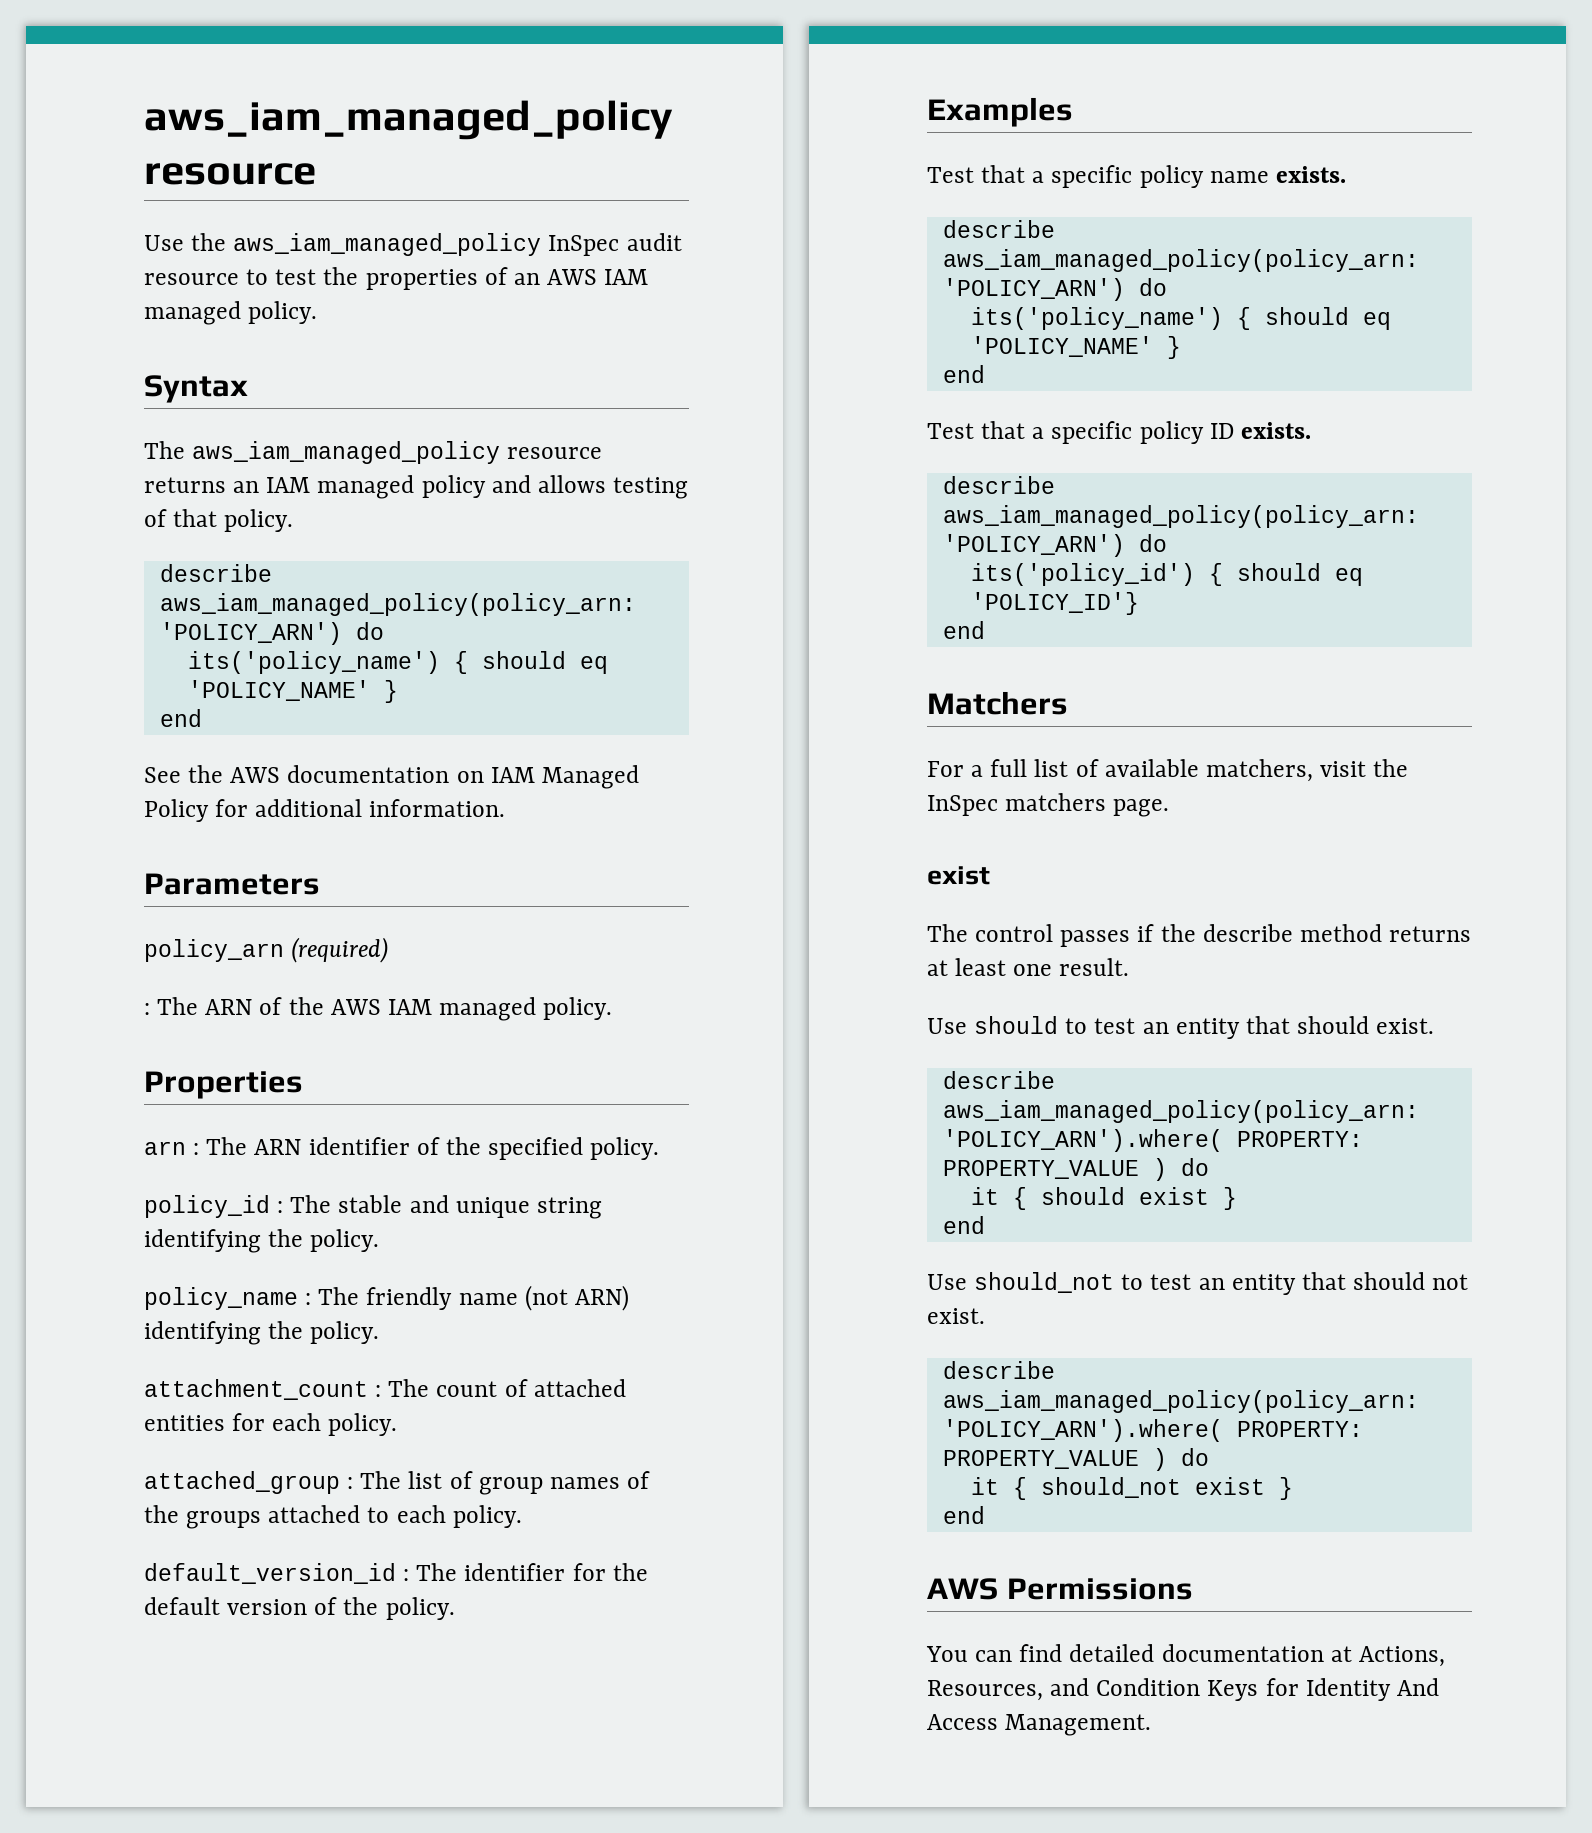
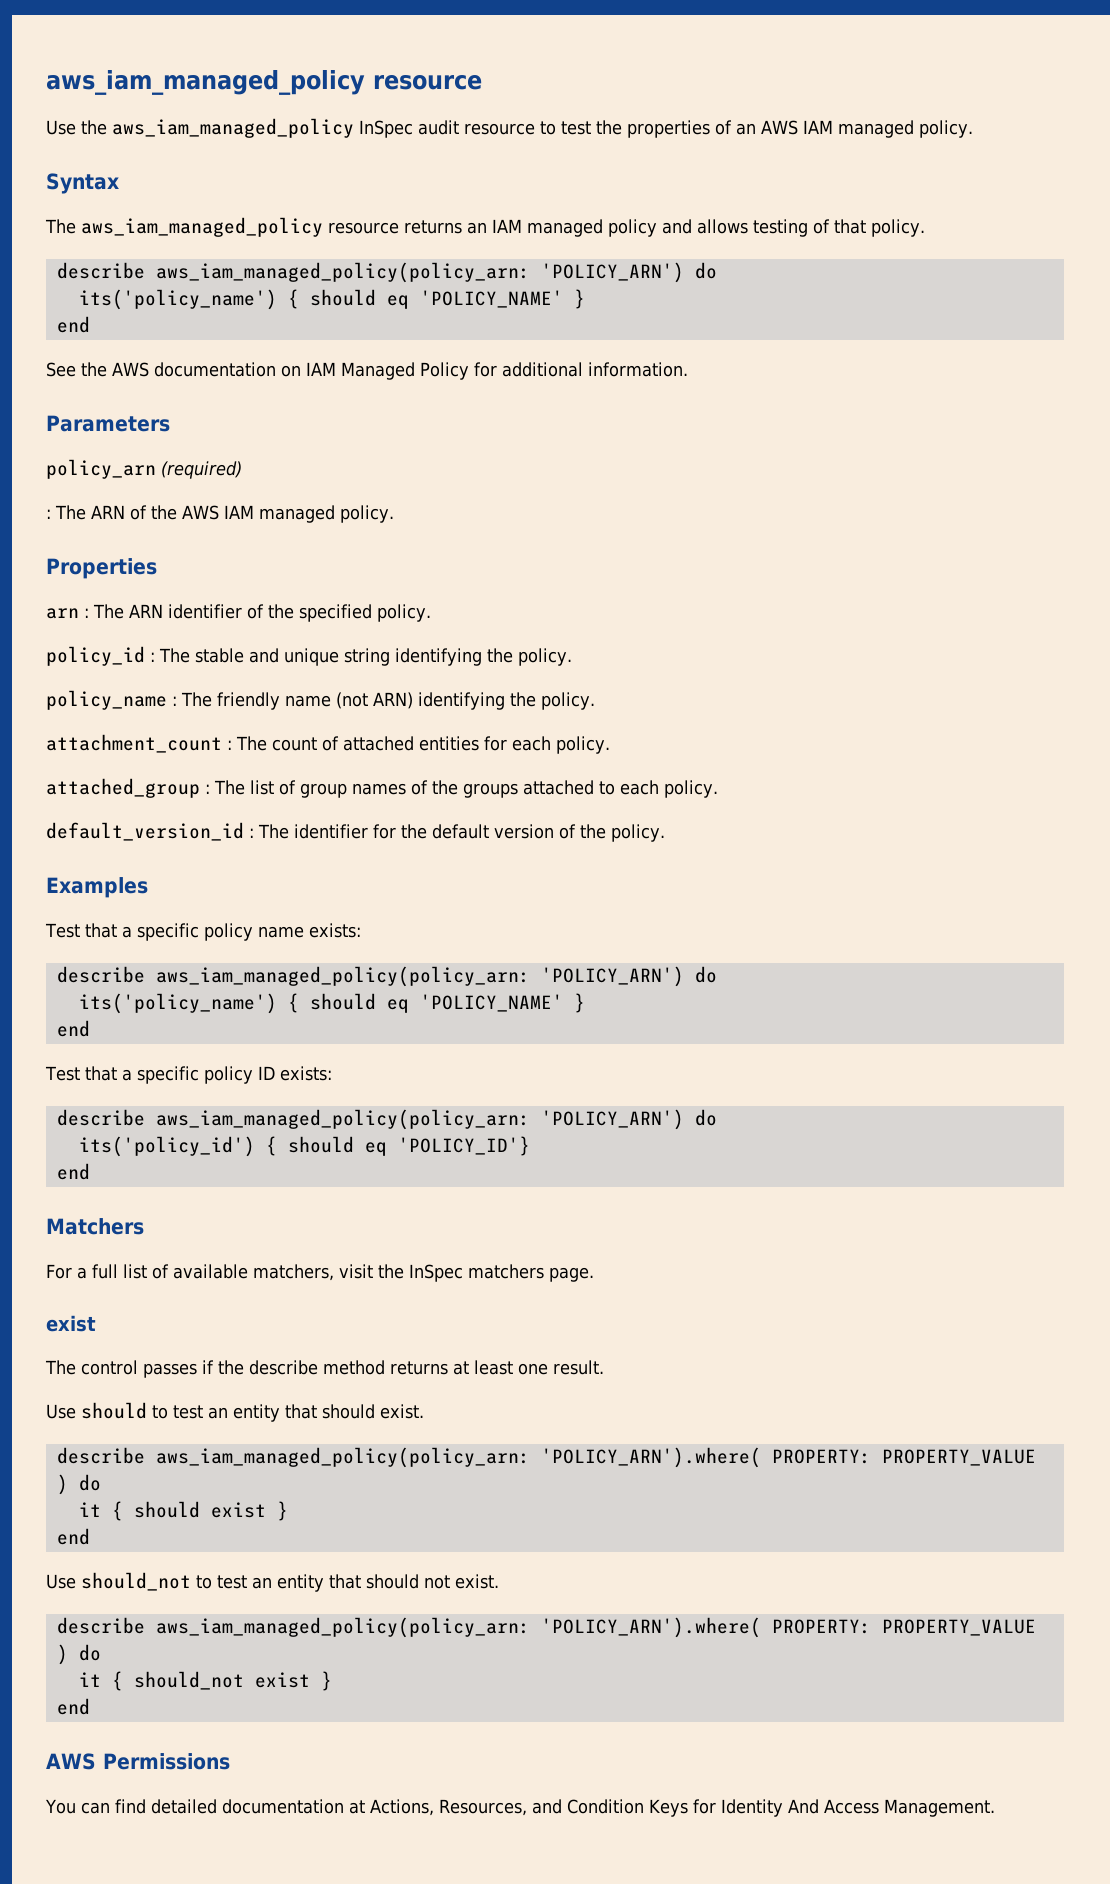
- Test that a specific policy name exists.
+ Test that a specific policy name exists:
- Test that a specific policy ID exists.
+ Test that a specific policy ID exists:

